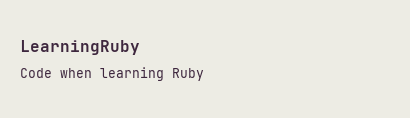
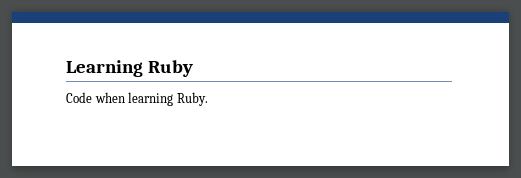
- LearningRuby
+ Learning Ruby
- Code when learning Ruby
+ Code when learning Ruby.

